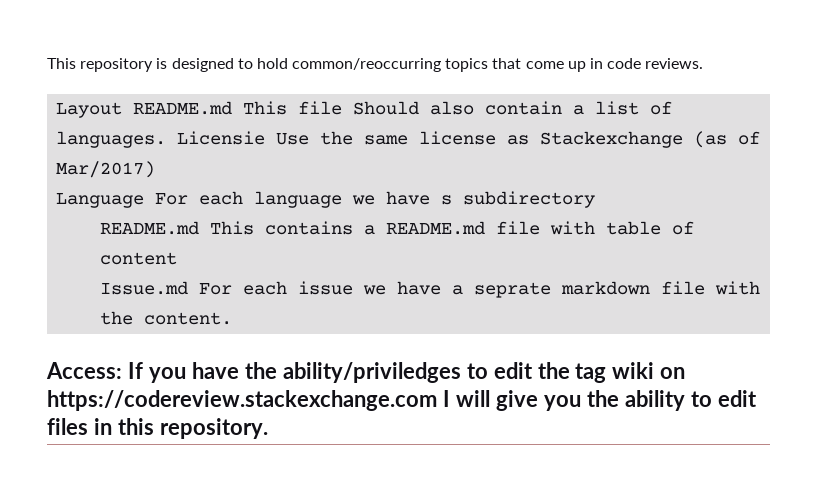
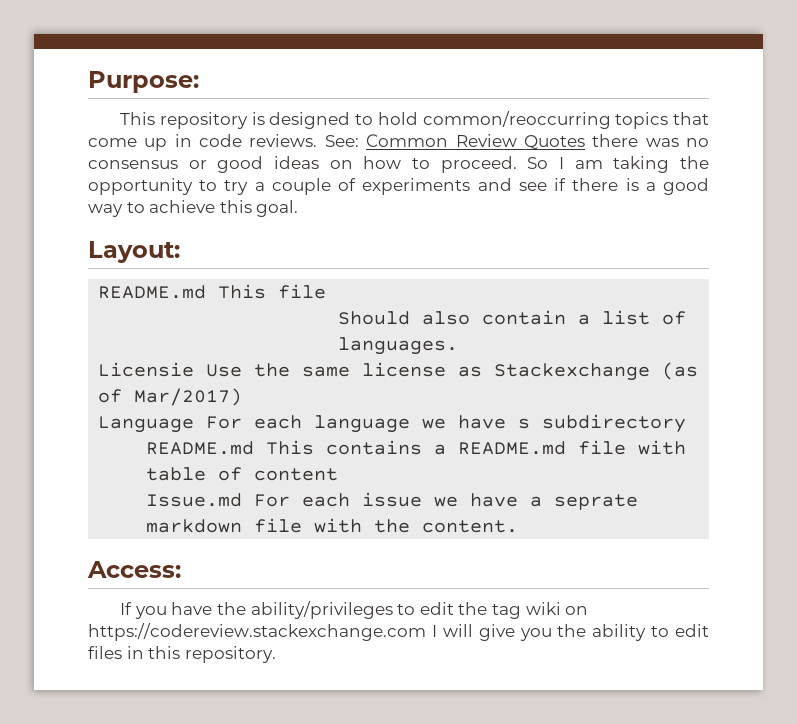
+ Purpose:
- This repository is designed to hold common/reoccurring topics that come up in code reviews.
- Layout README.md This file Should also contain a list of languages. Licensie Use the same license as Stackexchange (as of Mar/2017)
+ This repository is designed to hold common/reoccurring topics that come up in code reviews. See: Common Review Quotes there was no consensus or good ideas on how to proceed. So I am taking the opportunity to try a couple of experiments and see if there is a good way to achieve this goal.
+ Layout:
+ README.md This file
+ Should also contain a list of languages.
+ Licensie Use the same license as Stackexchange (as of Mar/2017)
- Access: If you have the ability/priviledges to edit the tag wiki on https://codereview.stackexchange.com I will give you the ability to edit files in this repository.
+ Access:
+ If you have the ability/privileges to edit the tag wiki on https://codereview.stackexchange.com I will give you the ability to edit files in this repository.

